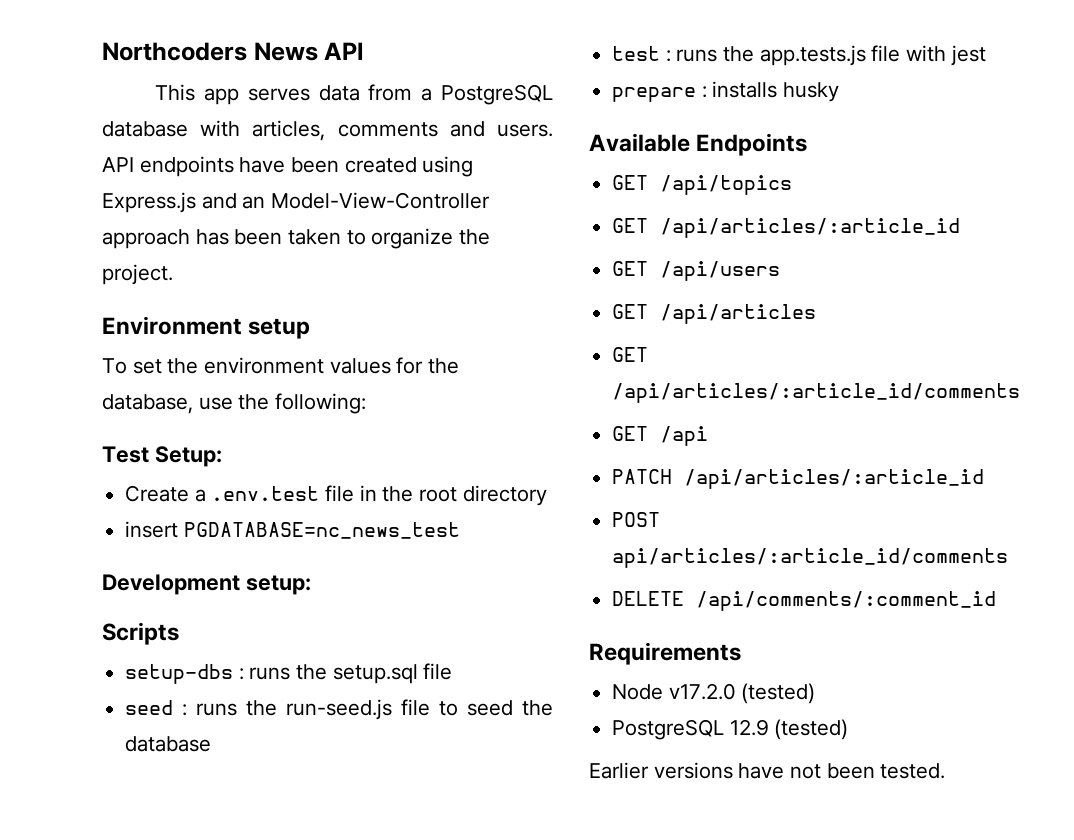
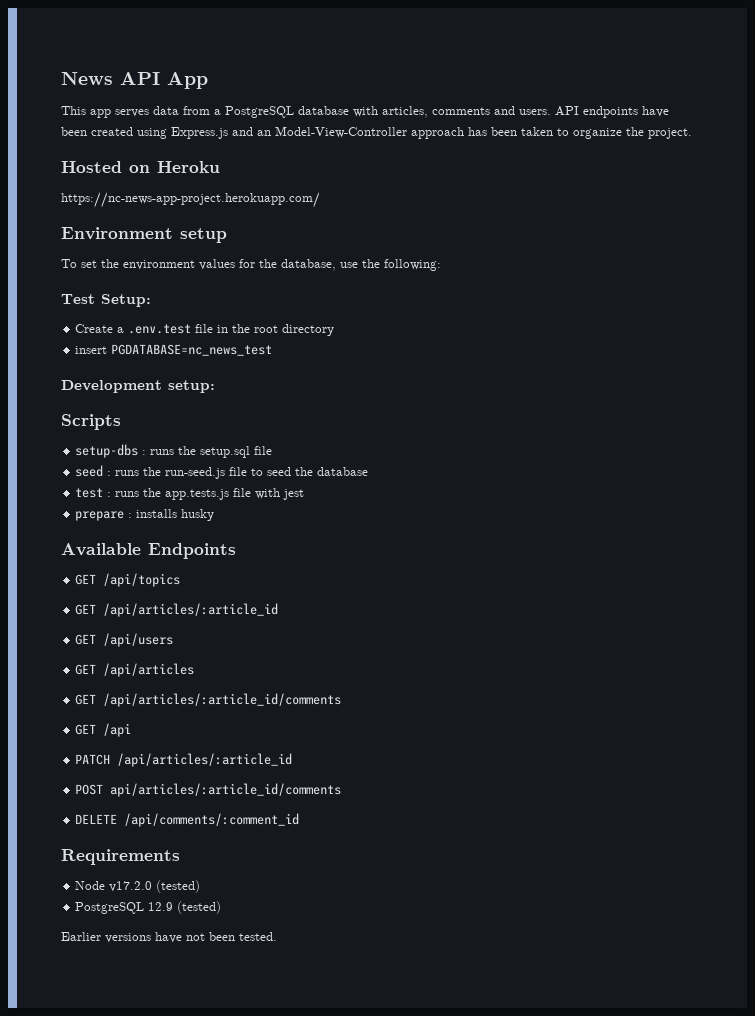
- Northcoders News API
+ News API App
+ Hosted on Heroku
+ https://nc-news-app-project.herokuapp.com/

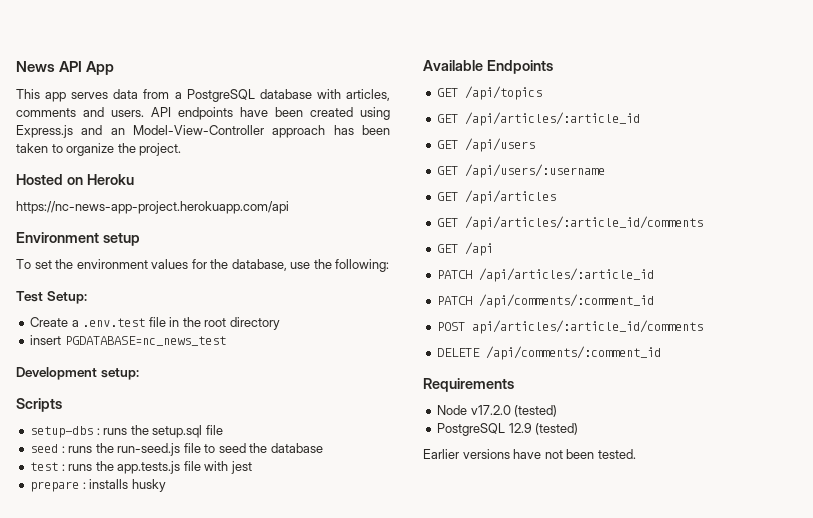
- https://nc-news-app-project.herokuapp.com/
+ https://nc-news-app-project.herokuapp.com/api
+ GET /api/users/:username
+ PATCH /api/comments/:comment_id

